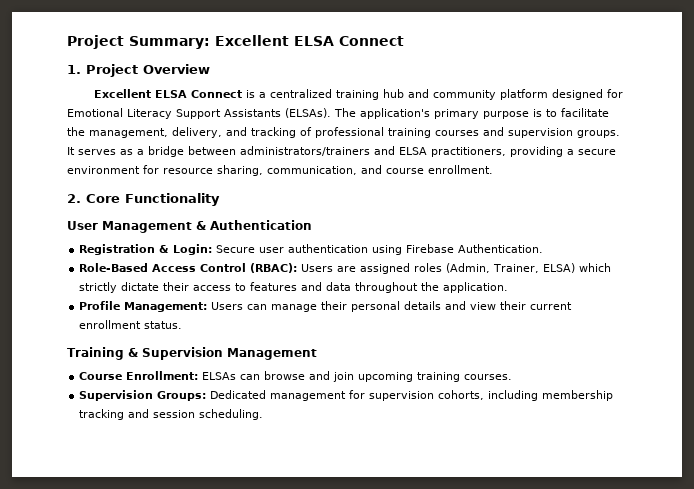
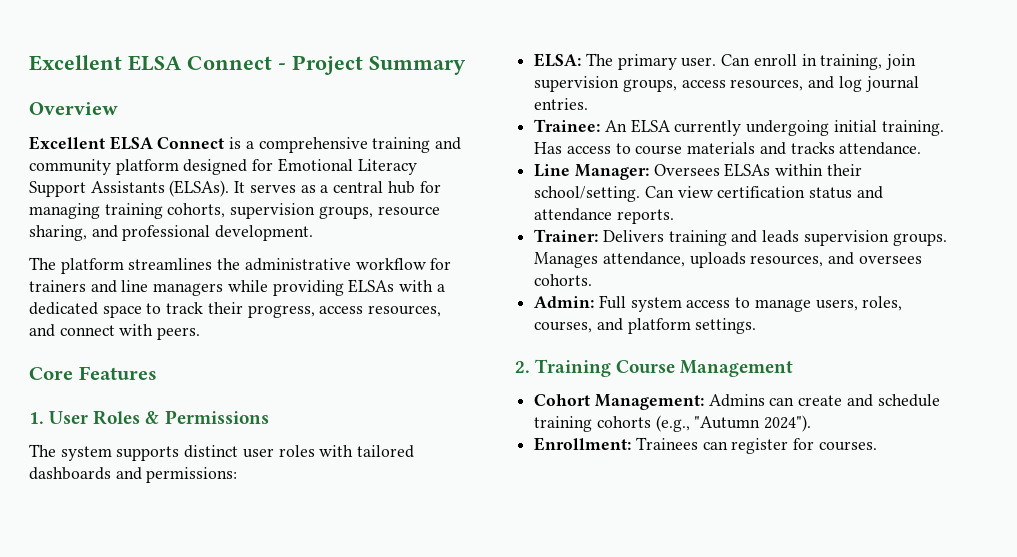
- Project Summary: Excellent ELSA Connect
- 1. Project Overview
+ Excellent ELSA Connect - Project Summary
+ Overview
- Excellent ELSA Connect is a centralized training hub and community platform designed for Emotional Literacy Support Assistants (ELSAs).
+ Excellent ELSA Connect is a comprehensive training and community platform designed for Emotional Literacy Support Assistants (ELSAs).
- The application's primary purpose is to facilitate the management, delivery, and tracking of professional training courses and supervision groups. It serves as a bridge between administrators/trainers and ELSA practitioners, providing a secure environment for resource sharing, communication, and course enrollment.
- 2. Core Functionality
- User Management & Authentication
- Registration & Login: Secure user authentication using Firebase Authentication.
- Role-Based Access Control (RBAC): Users are assigned roles (Admin, Trainer, ELSA) which strictly dictate their access to features and data throughout the application.
- Profile Management: Users can manage their personal details and view their current enrollment status.
- Training & Supervision Management
- Course Enrollment: ELSAs can browse and join upcoming training courses.
- Supervision Groups: Dedicated management for supervision cohorts, including membership tracking and session scheduling.
+ It serves as a central hub for managing training cohorts, supervision groups, resource sharing, and professional development.
+ The platform streamlines the administrative workflow for trainers and line managers while providing ELSAs with a dedicated space to track their progress, access resources, and connect with peers.
+ Core Features
+ 1. User Roles & Permissions
+ The system supports distinct user roles with tailored dashboards and permissions:
+ ELSA: The primary user. Can enroll in training, join supervision groups, access resources, and log journal entries.
+ Trainee: An ELSA currently undergoing initial training. Has access to course materials and tracks attendance.
+ Line Manager: Oversees ELSAs within their school/setting. Can view certification status and attendance reports.
+ Trainer: Delivers training and leads supervision groups. Manages attendance, uploads resources, and oversees cohorts.
+ Admin: Full system access to manage users, roles, courses, and platform settings.
+ 2. Training Course Management
+ Cohort Management: Admins can create and schedule training cohorts (e.g., "Autumn 2024").
+ Enrollment: Trainees can register for courses.

